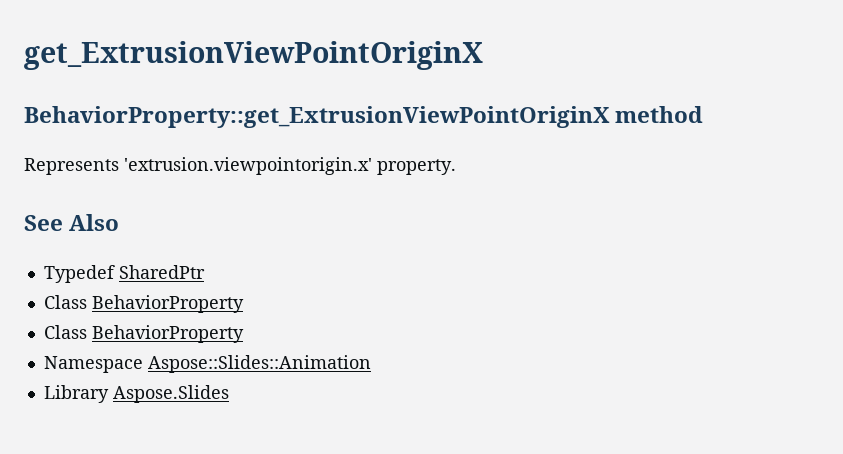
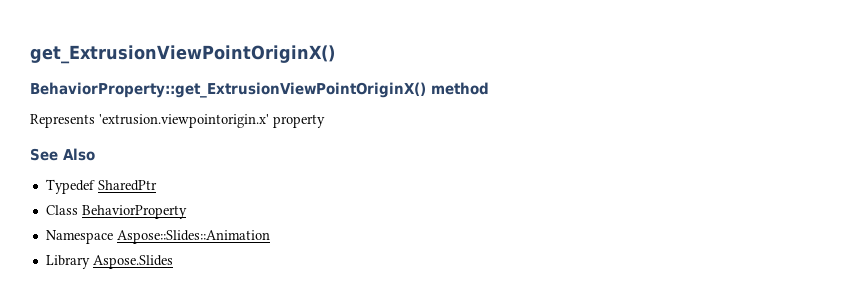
- get_ExtrusionViewPointOriginX
- BehaviorProperty::get_ExtrusionViewPointOriginX method
+ get_ExtrusionViewPointOriginX()
+ BehaviorProperty::get_ExtrusionViewPointOriginX() method
- Represents 'extrusion.viewpointorigin.x' property.
+ Represents 'extrusion.viewpointorigin.x' property
  Typedef SharedPtr
- Class BehaviorProperty

